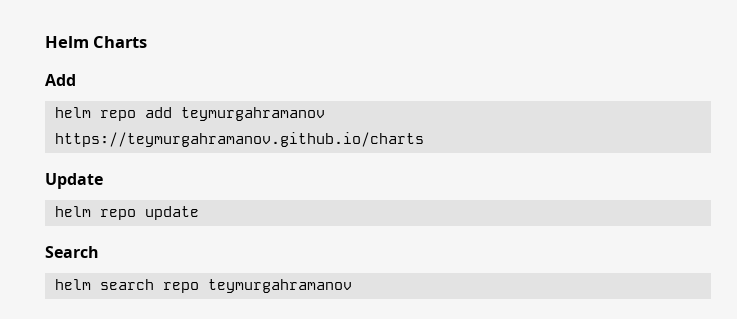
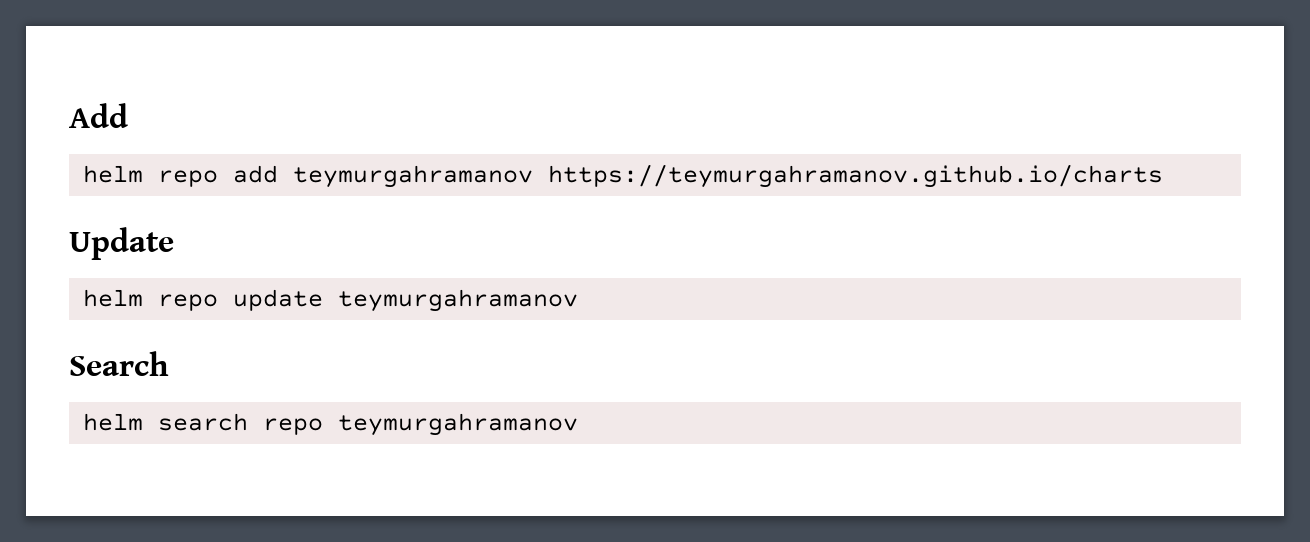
- Helm Charts
- helm repo update
+ helm repo update teymurgahramanov

